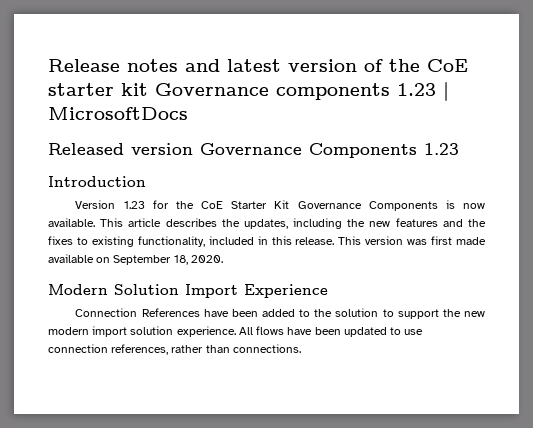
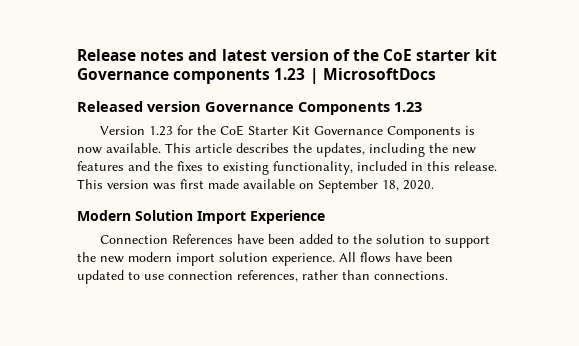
- Introduction

